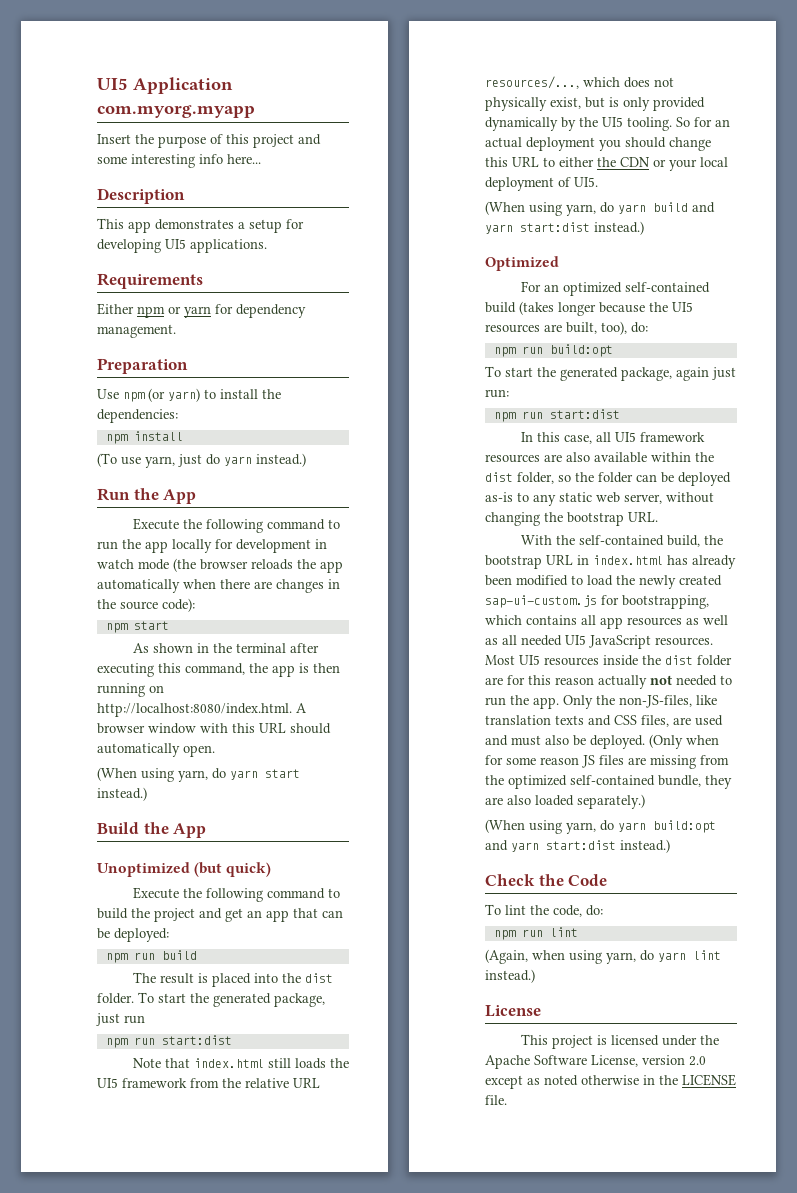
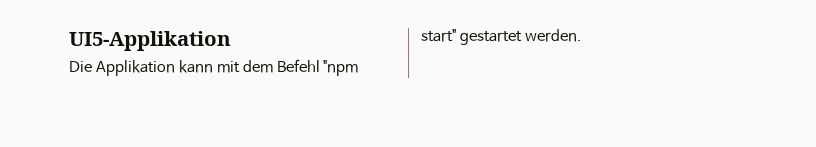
- UI5 Application com.myorg.myapp
- Insert the purpose of this project and some interesting info here...
- Description
- This app demonstrates a setup for developing UI5 applications.
- Requirements
- Either npm or yarn for dependency management.
- Preparation
- Use npm (or yarn) to install the dependencies:
- npm install
- (To use yarn, just do yarn instead.)
- Run the App
- Execute the following command to run the app locally for development in watch mode (the browser reloads the app automatically when there are changes in the source code):
- npm start
- As shown in the terminal after executing this command, the app is then running on http://localhost:8080/index.html. A browser window with this URL should automatically open.
- (When using yarn, do yarn start instead.)
- Build the App
- Unoptimized (but quick)
- Execute the following command to build the project and get an app that can be deployed:
- npm run build
- The result is placed into the dist folder. To start the generated package, just run
- npm run start:dist
- Note that index.html still loads the UI5 framework from the relative URL resources/..., which does not physically exist, but is only provided dynamically by the UI5 tooling. So for an actual deployment you should change this URL to either the CDN or your local deployment of UI5.
- (When using yarn, do yarn build and yarn start:dist instead.)
- Optimized
- For an optimized self-contained build (takes longer because the UI5 resources are built, too), do:
- npm run build:opt
- To start the generated package, again just run:
- npm run start:dist
- In this case, all UI5 framework resources are also available within the dist folder, so the folder can be deployed as-is to any static web server, without changing the bootstrap URL.
- With the self-contained build, the bootstrap URL in index.html has already been modified to load the newly created sap-ui-custom.js for bootstrapping, which contains all app resources as well as all needed UI5 JavaScript resources. Most UI5 resources inside the dist folder are for this reason actually not needed to run the app. Only the non-JS-files, like translation texts and CSS files, are used and must also be deployed. (Only when for some reason JS files are missing from the optimized self-contained bundle, they are also loaded separately.)
- (When using yarn, do yarn build:opt and yarn start:dist instead.)
- Check the Code
- To lint the code, do:
- npm run lint
- (Again, when using yarn, do yarn lint instead.)
- License
- This project is licensed under the Apache Software License, version 2.0 except as noted otherwise in the LICENSE file.
+ UI5-Applikation
+ Die Applikation kann mit dem Befehl "npm start" gestartet werden.

